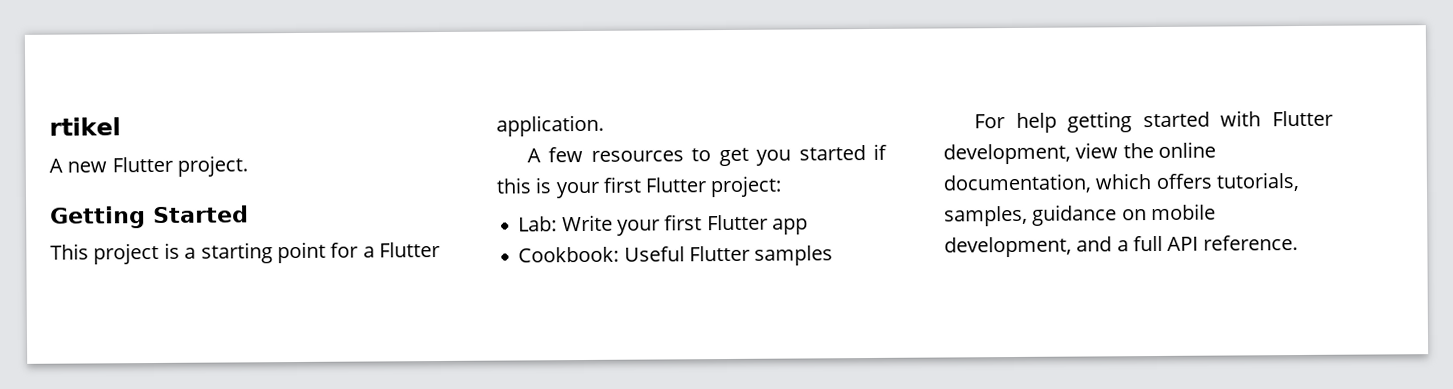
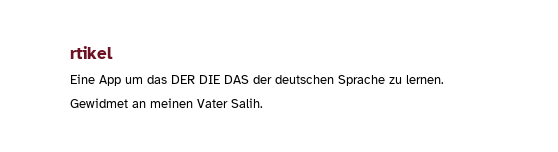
- A new Flutter project.
- Getting Started
- This project is a starting point for a Flutter application.
- A few resources to get you started if this is your first Flutter project:
- Lab: Write your first Flutter app
- Cookbook: Useful Flutter samples
- For help getting started with Flutter development, view the online documentation, which offers tutorials, samples, guidance on mobile development, and a full API reference.
+ Eine App um das DER DIE DAS der deutschen Sprache zu lernen.
+ Gewidmet an meinen Vater Salih.

